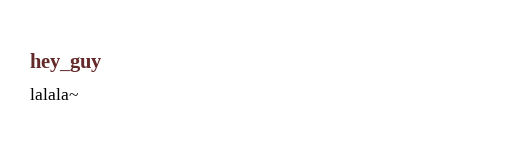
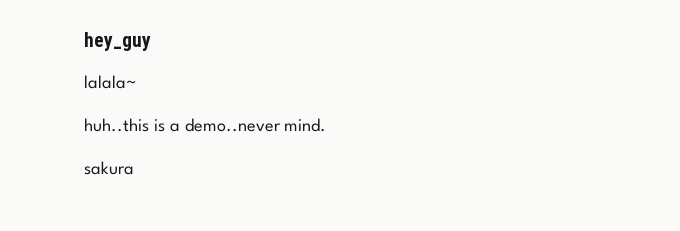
+ huh..this is a demo..never mind.
+ sakura

